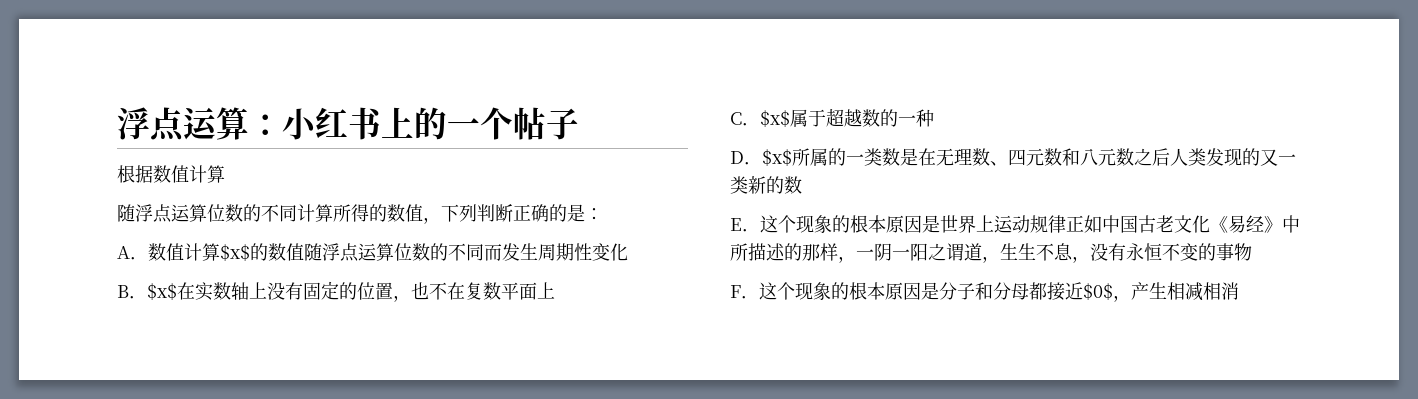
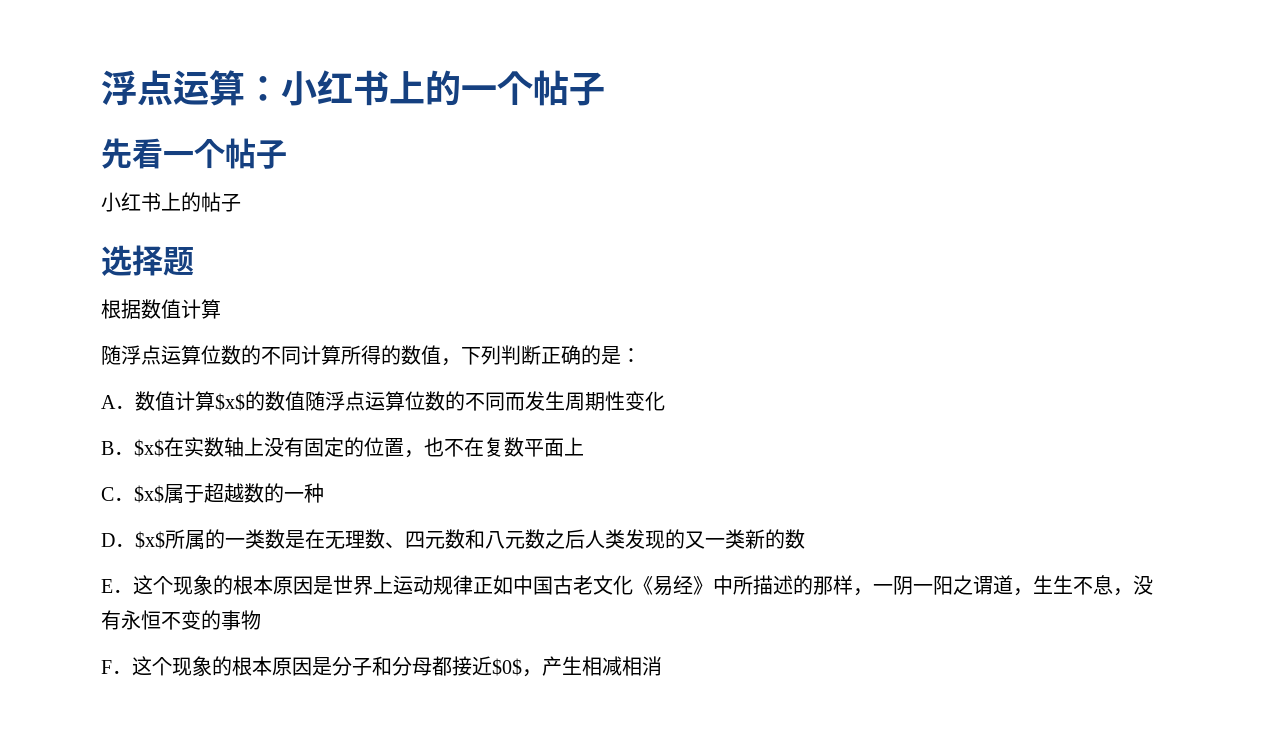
+ 先看一个帖子
+ 小红书上的帖子
+ 选择题

